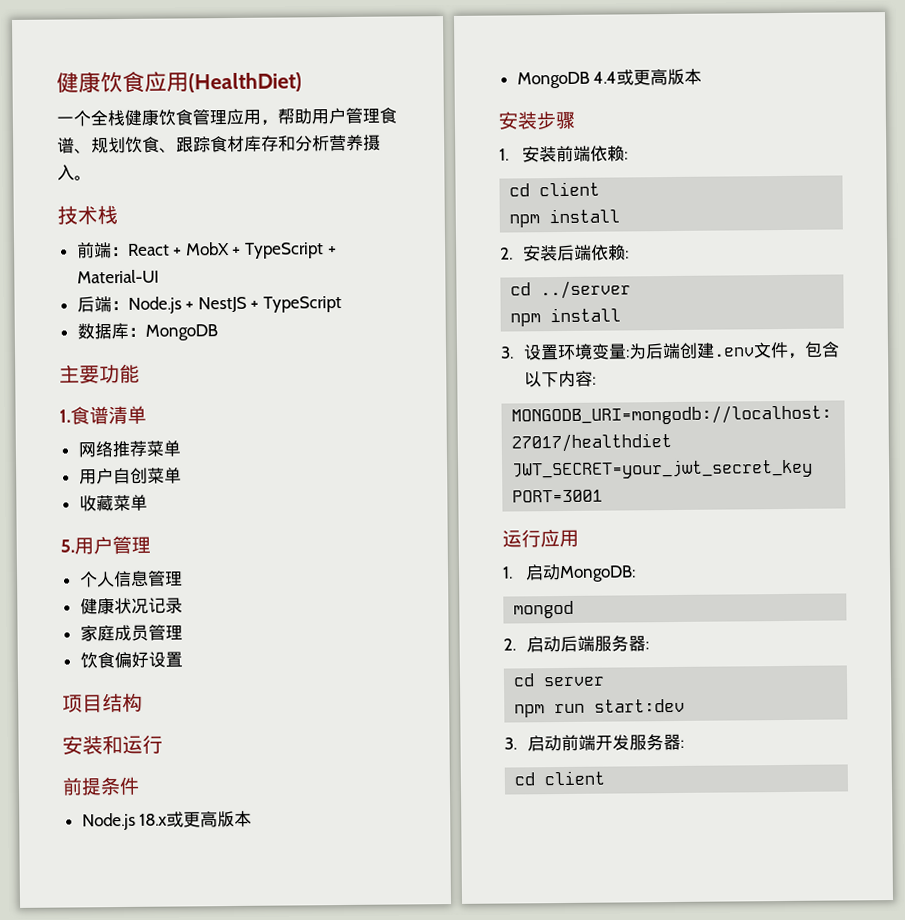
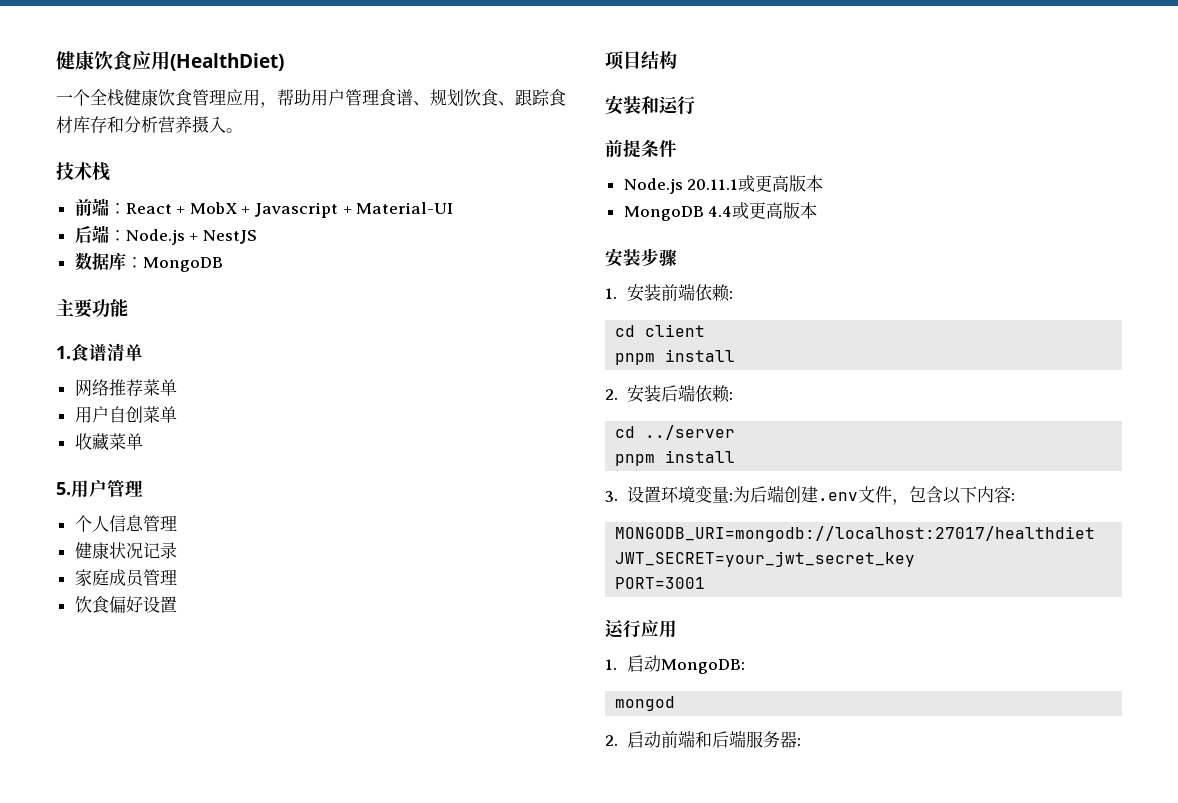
- 前端：React + MobX + TypeScript + Material-UI
+ 前端：React + MobX + Javascript + Material-UI
- 后端：Node.js + NestJS + TypeScript
+ 后端：Node.js + NestJS
- Node.js 18.x或更高版本
+ Node.js 20.11.1或更高版本
  1.安装前端依赖:
  cd client
- npm install
+ pnpm install
  cd ../server
- npm install
+ pnpm install
- 2.启动后端服务器:
+ 2.启动前端和后端服务器:
- cd server
- npm run start:dev
- 3.启动前端开发服务器:
- cd client

